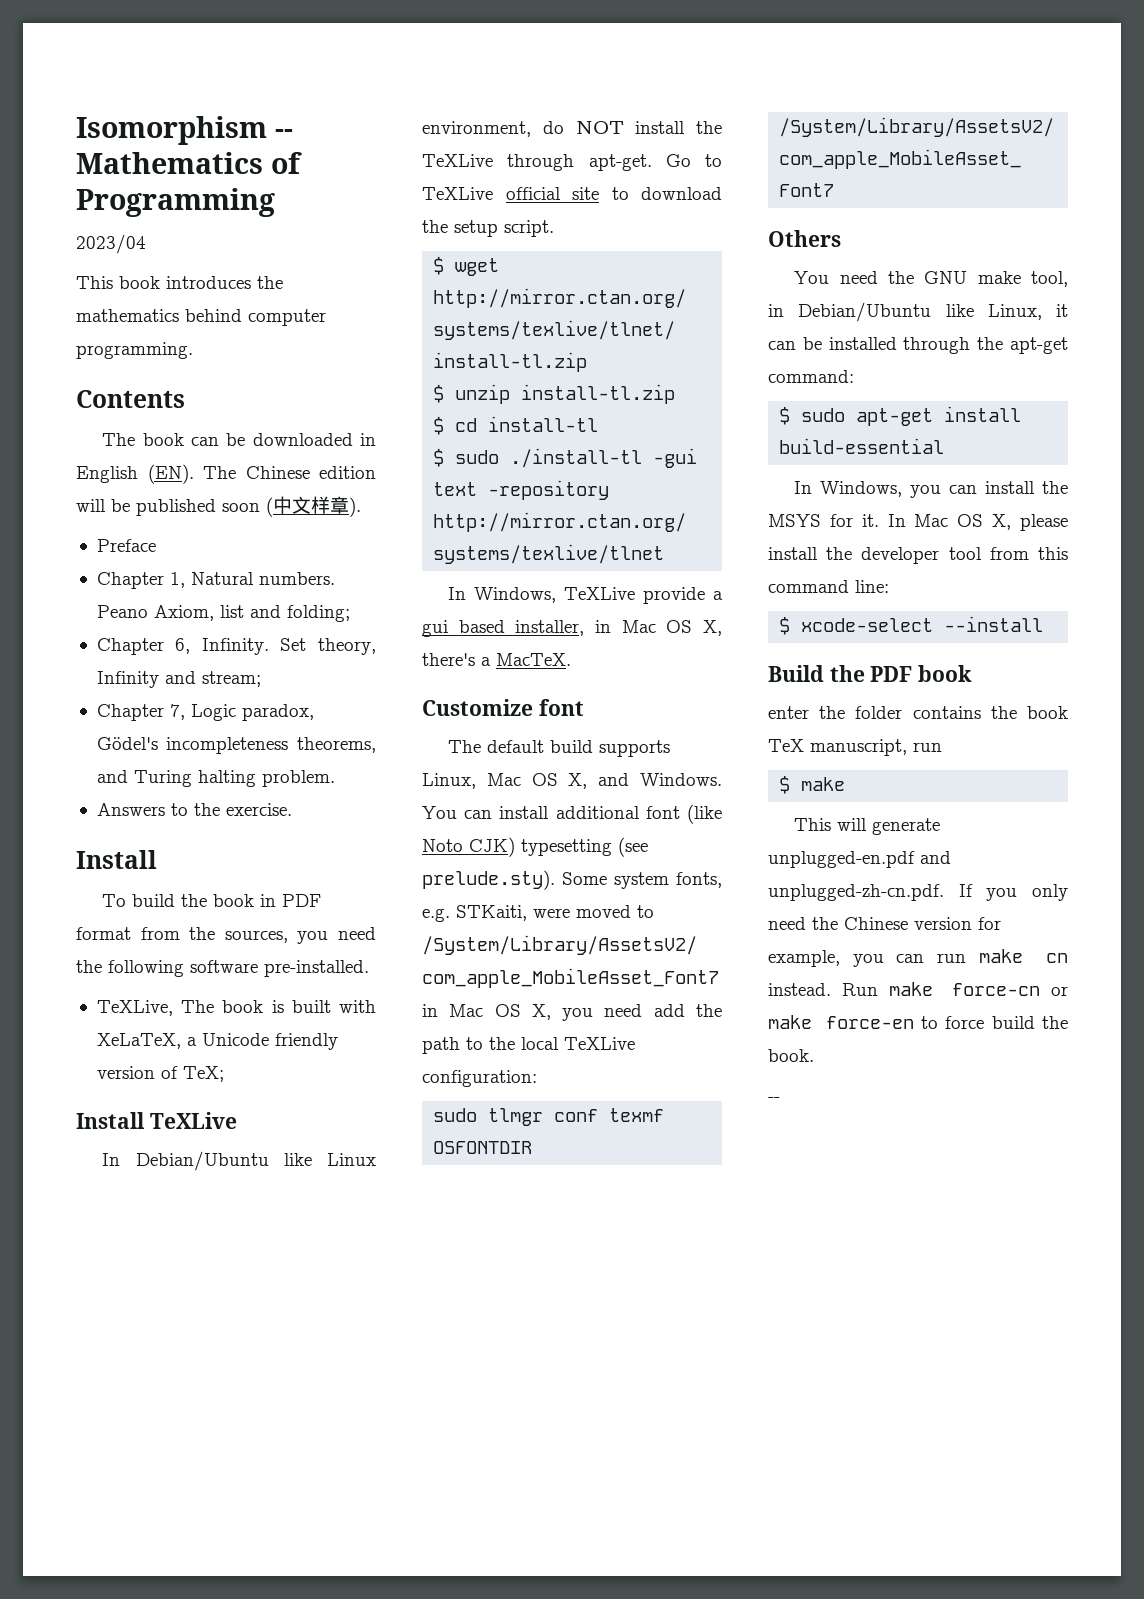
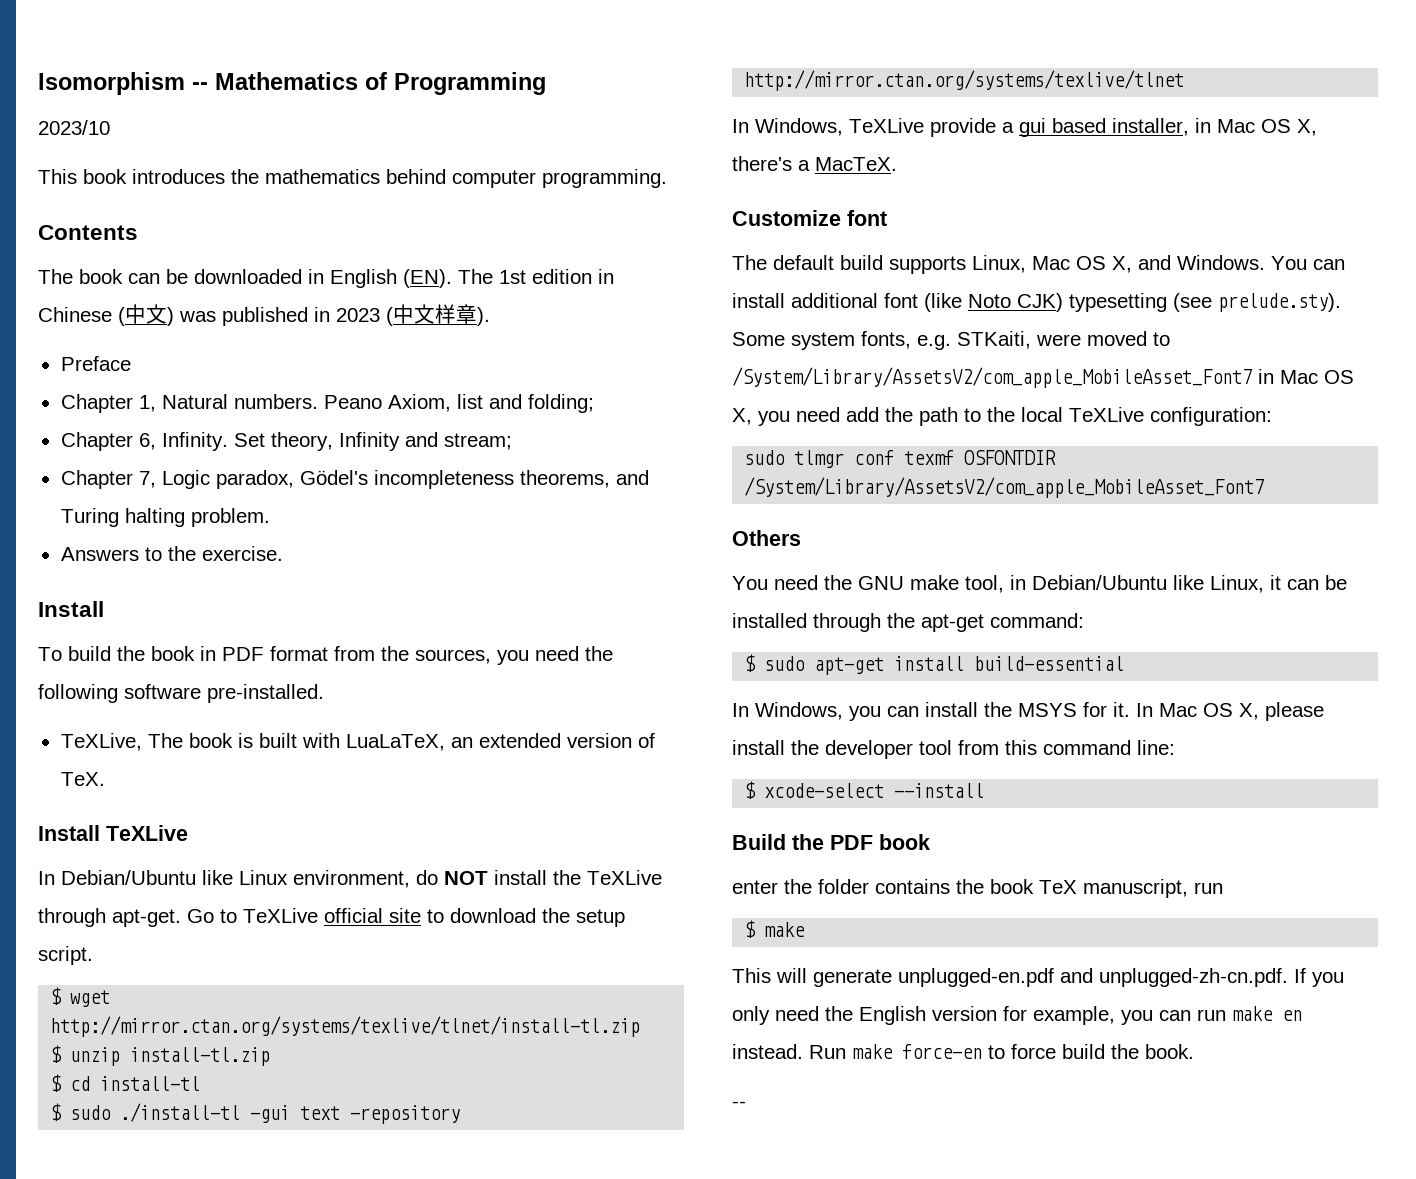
- 2023/04
+ 2023/10
- The book can be downloaded in English (EN). The Chinese edition will be published soon (中文样章).
+ The book can be downloaded in English (EN). The 1st edition in Chinese (中文) was published in 2023 (中文样章).
- TeXLive, The book is built with XeLaTeX, a Unicode friendly version of TeX;
+ TeXLive, The book is built with LuaLaTeX, an extended version of TeX.
- This will generate unplugged-en.pdf and unplugged-zh-cn.pdf. If you only need the Chinese version for example, you can run make cn instead.
+ This will generate unplugged-en.pdf and unplugged-zh-cn.pdf. If you only need the English version for example, you can run make en instead.
- Run make force-cn or make force-en to force build the book.
+ Run make force-en to force build the book.

